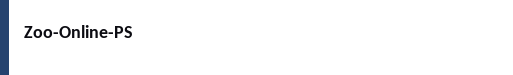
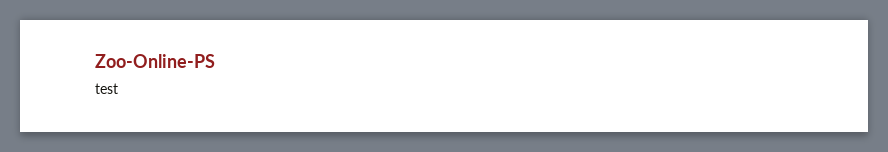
+ test

